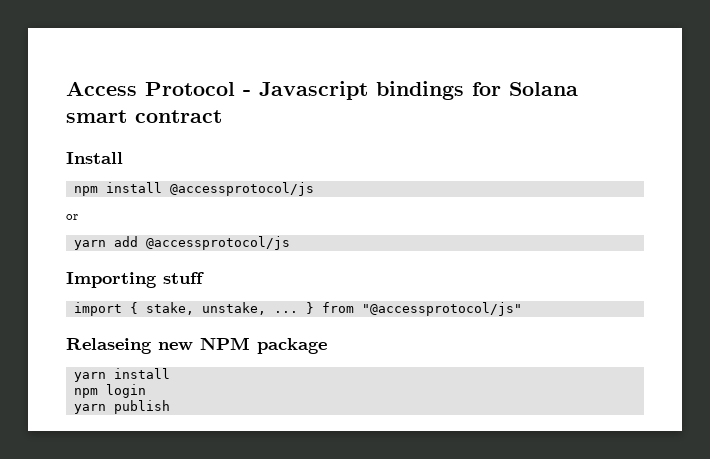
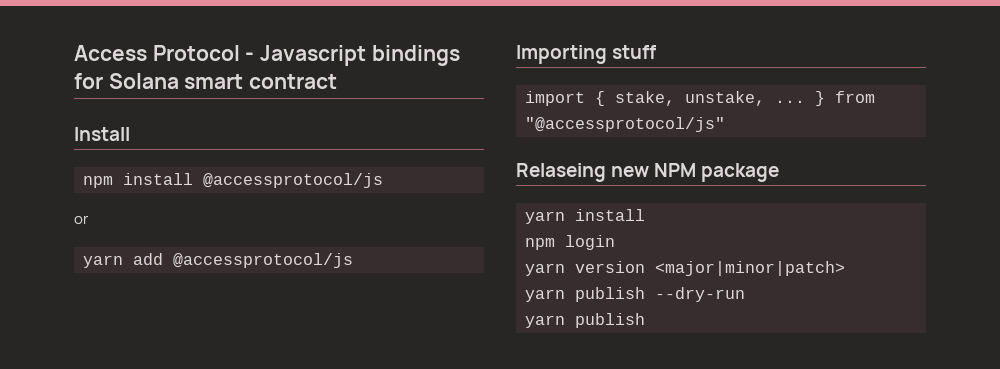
+ yarn version <major|minor|patch>
+ yarn publish --dry-run

